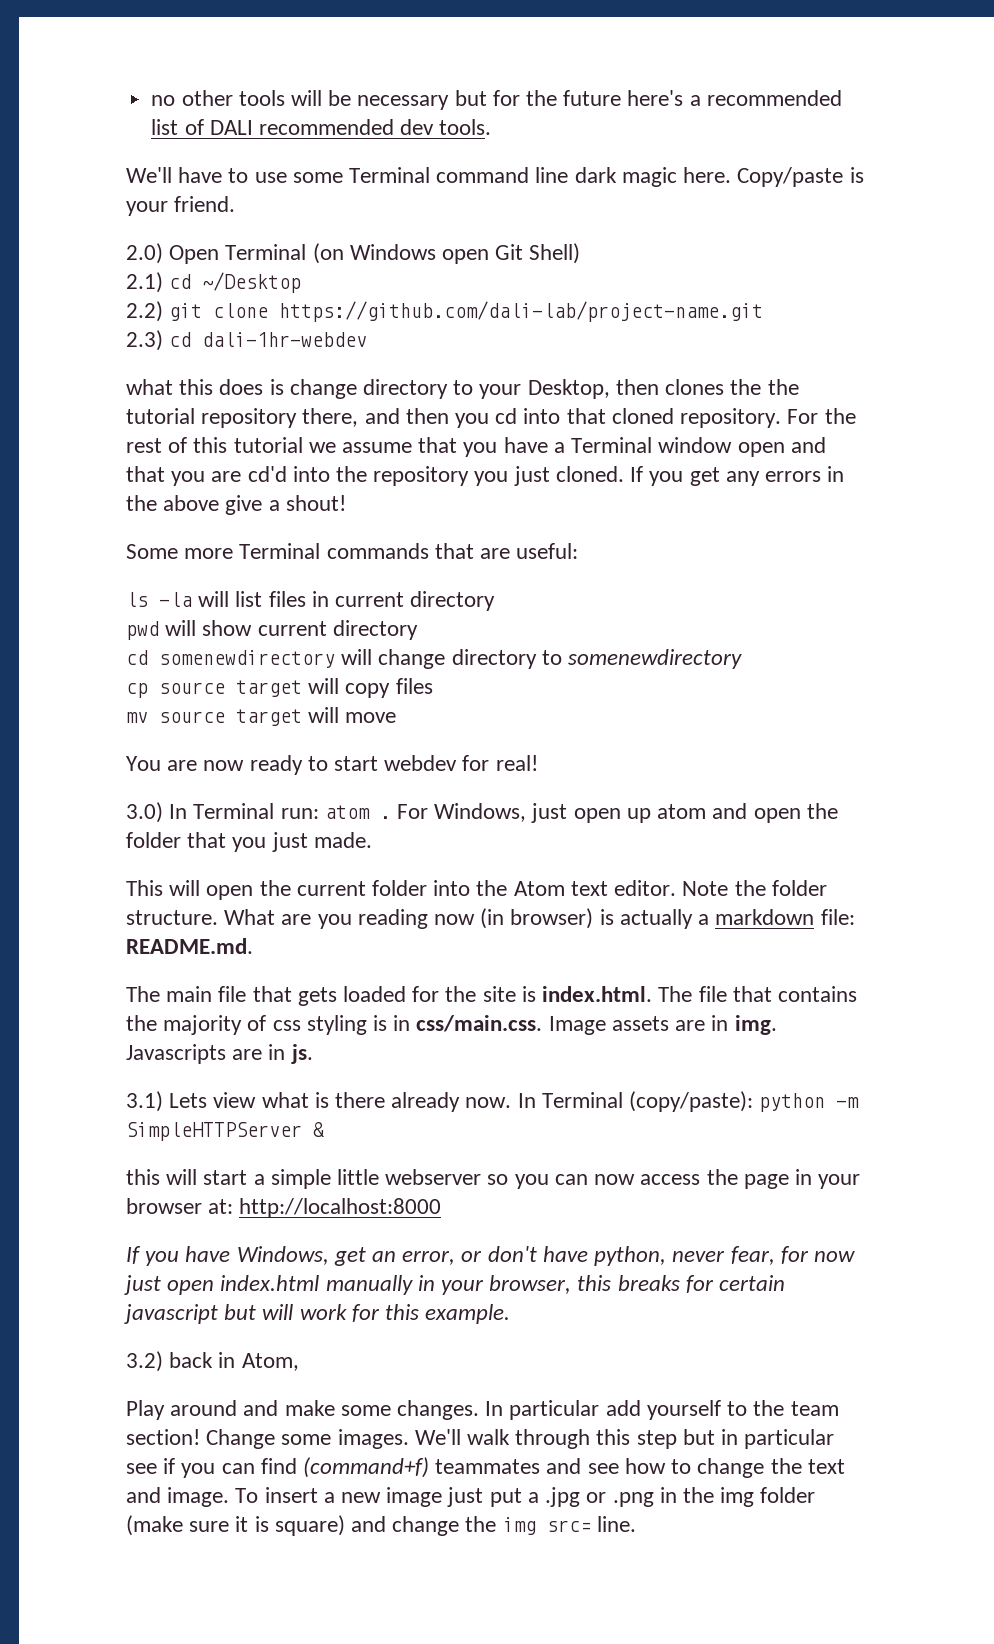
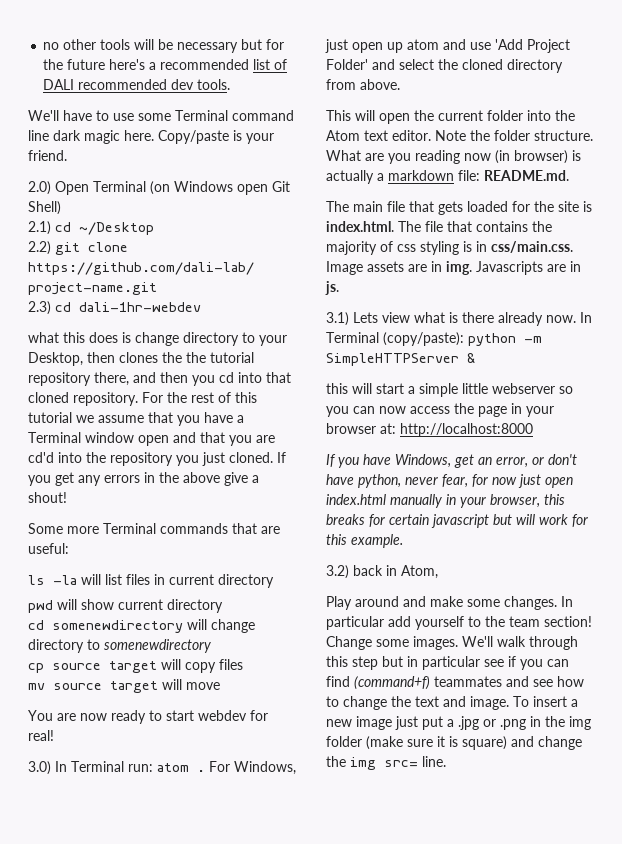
- For Windows, just open up atom and open the folder that you just made.
+ For Windows, just open up atom and use 'Add Project Folder' and select the cloned directory from above.

